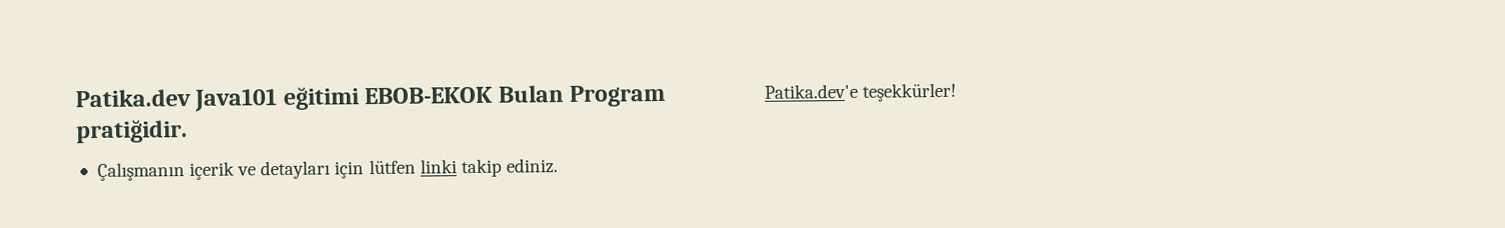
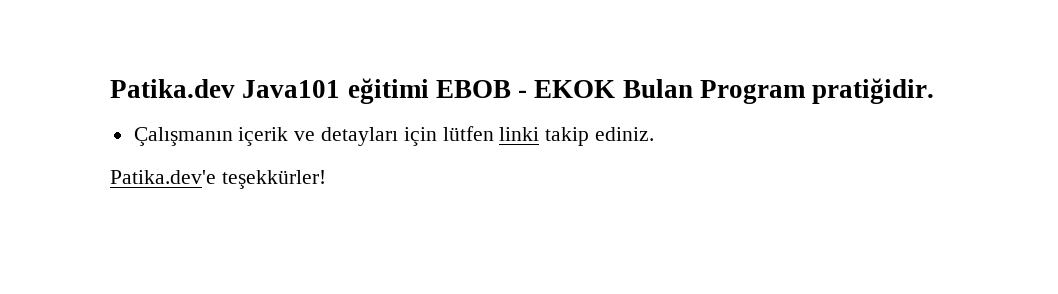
- Patika.dev Java101 eğitimi EBOB-EKOK Bulan Program pratiğidir.
+ Patika.dev Java101 eğitimi EBOB - EKOK Bulan Program pratiğidir.

